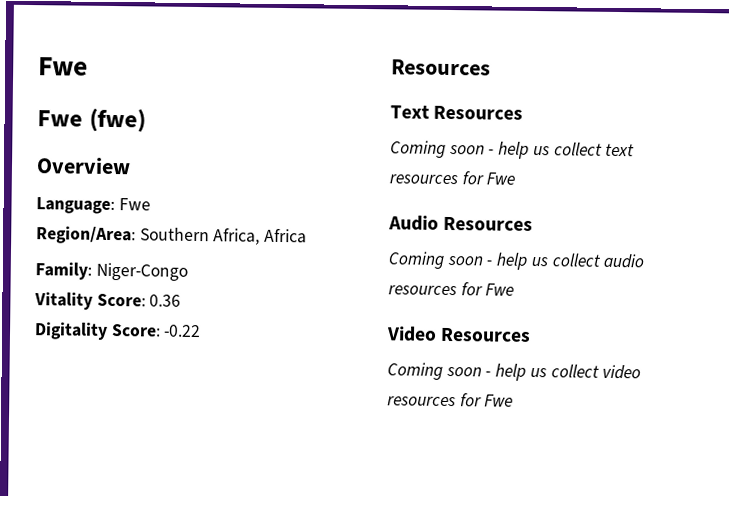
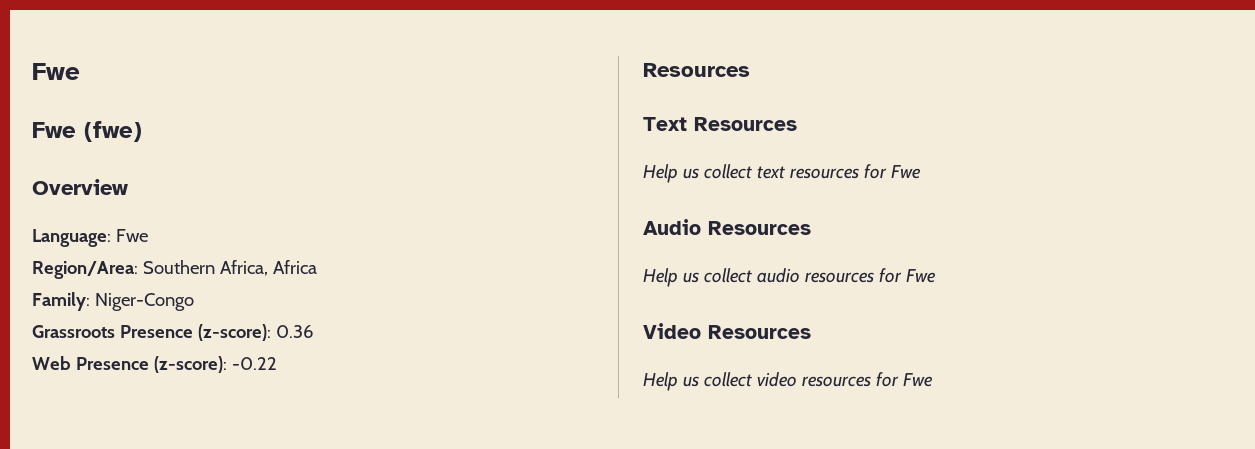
- Vitality Score: 0.36
- Digitality Score: -0.22
+ Grassroots Presence (z-score): 0.36
+ Web Presence (z-score): -0.22
- Coming soon - help us collect text resources for Fwe
+ Help us collect text resources for Fwe
- Coming soon - help us collect audio resources for Fwe
+ Help us collect audio resources for Fwe
- Coming soon - help us collect video resources for Fwe
+ Help us collect video resources for Fwe

